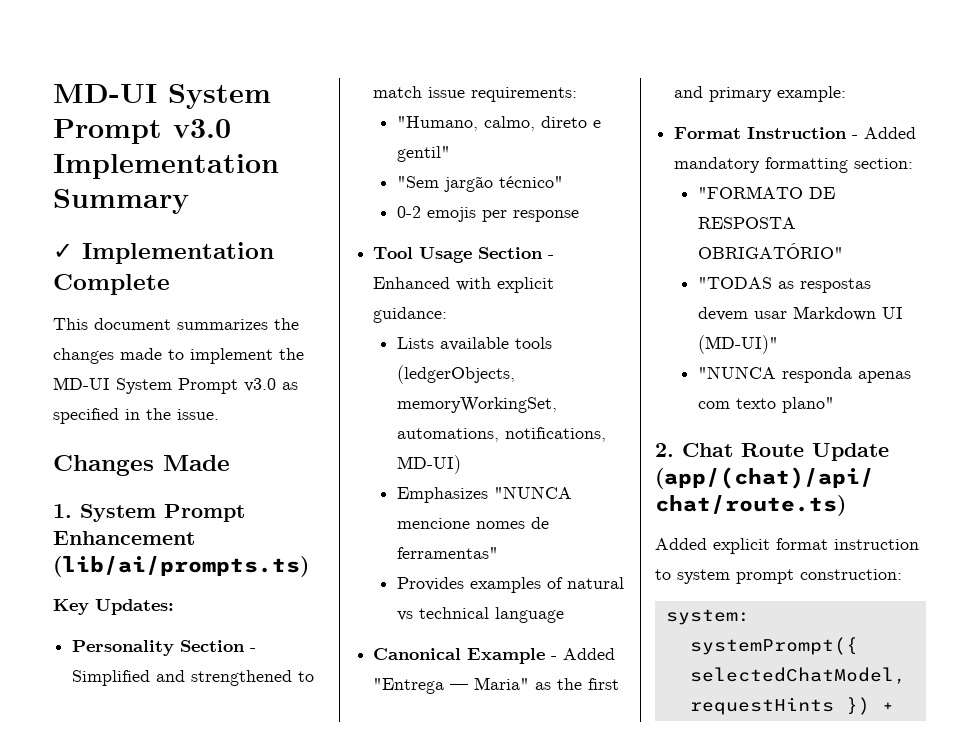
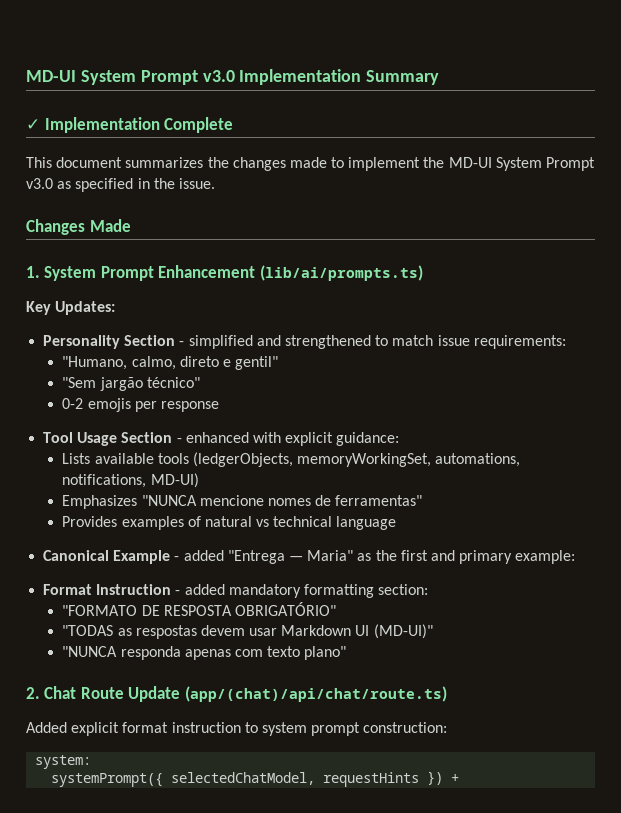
- Personality Section - Simplified and strengthened to match issue requirements:
+ Personality Section - simplified and strengthened to match issue requirements:
- Tool Usage Section - Enhanced with explicit guidance:
+ Tool Usage Section - enhanced with explicit guidance:
- Canonical Example - Added "Entrega — Maria" as the first and primary example:
+ Canonical Example - added "Entrega — Maria" as the first and primary example:
- Format Instruction - Added mandatory formatting section:
+ Format Instruction - added mandatory formatting section:

